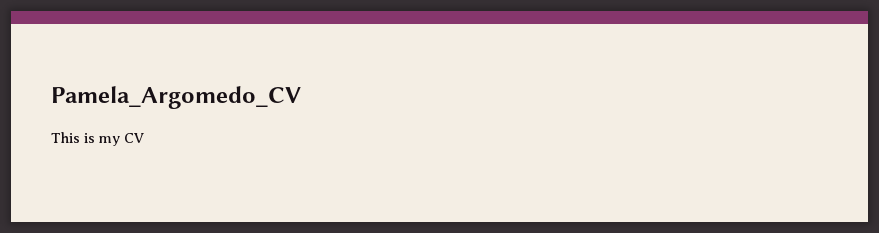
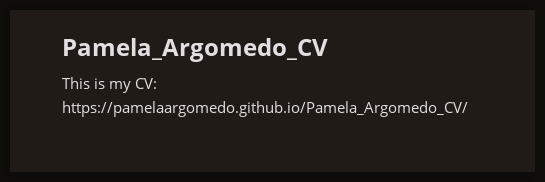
- This is my CV
+ This is my CV: https://pamelaargomedo.github.io/Pamela_Argomedo_CV/

